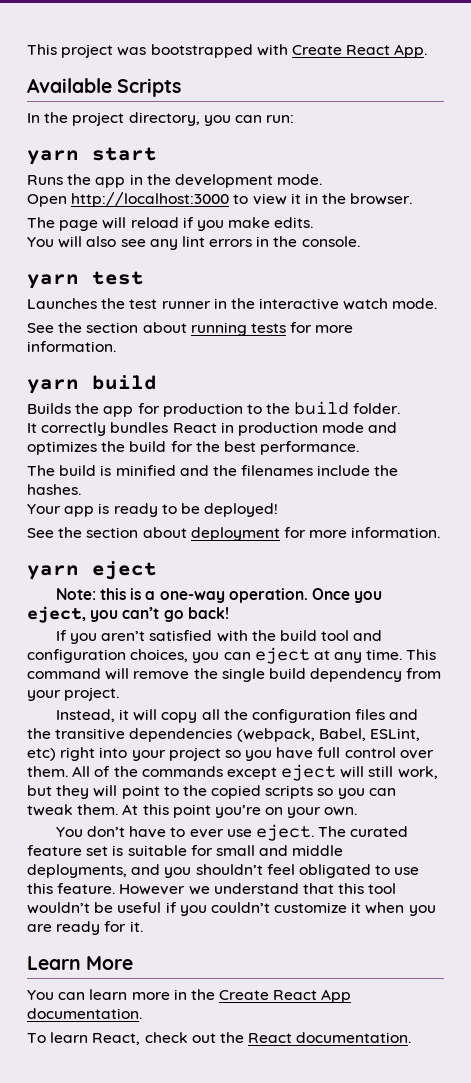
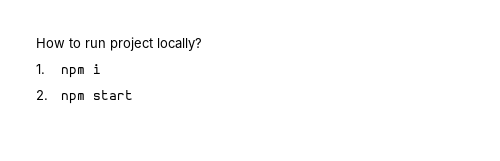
- This project was bootstrapped with Create React App.
- Available Scripts
- In the project directory, you can run:
- yarn start
- Runs the app in the development mode.
- Open http://localhost:3000 to view it in the browser.
- The page will reload if you make edits.
- You will also see any lint errors in the console.
- yarn test
- Launches the test runner in the interactive watch mode.
- See the section about running tests for more information.
- yarn build
- Builds the app for production to the build folder.
- It correctly bundles React in production mode and optimizes the build for the best performance.
- The build is minified and the filenames include the hashes.
- Your app is ready to be deployed!
- See the section about deployment for more information.
- yarn eject
- Note: this is a one-way operation. Once you eject, you can’t go back!
- If you aren’t satisfied with the build tool and configuration choices, you can eject at any time. This command will remove the single build dependency from your project.
- Instead, it will copy all the configuration files and the transitive dependencies (webpack, Babel, ESLint, etc) right into your project so you have full control over them. All of the commands except eject will still work, but they will point to the copied scripts so you can tweak them. At this point you’re on your own.
- You don’t have to ever use eject. The curated feature set is suitable for small and middle deployments, and you shouldn’t feel obligated to use this feature. However we understand that this tool wouldn’t be useful if you couldn’t customize it when you are ready for it.
- Learn More
- You can learn more in the Create React App documentation.
- To learn React, check out the React documentation.
+ How to run project locally?
+ 1. npm i
+ 2. npm start

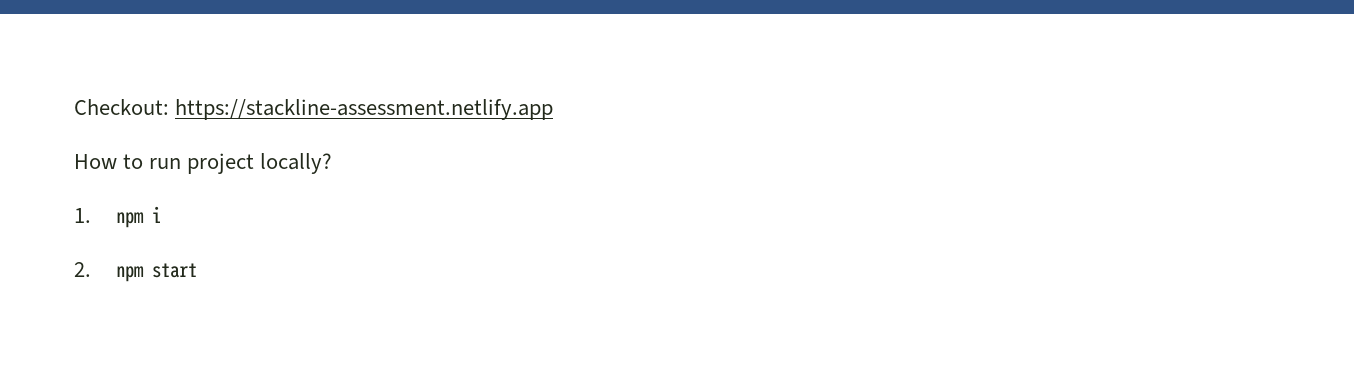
+ Checkout: https://stackline-assessment.netlify.app

